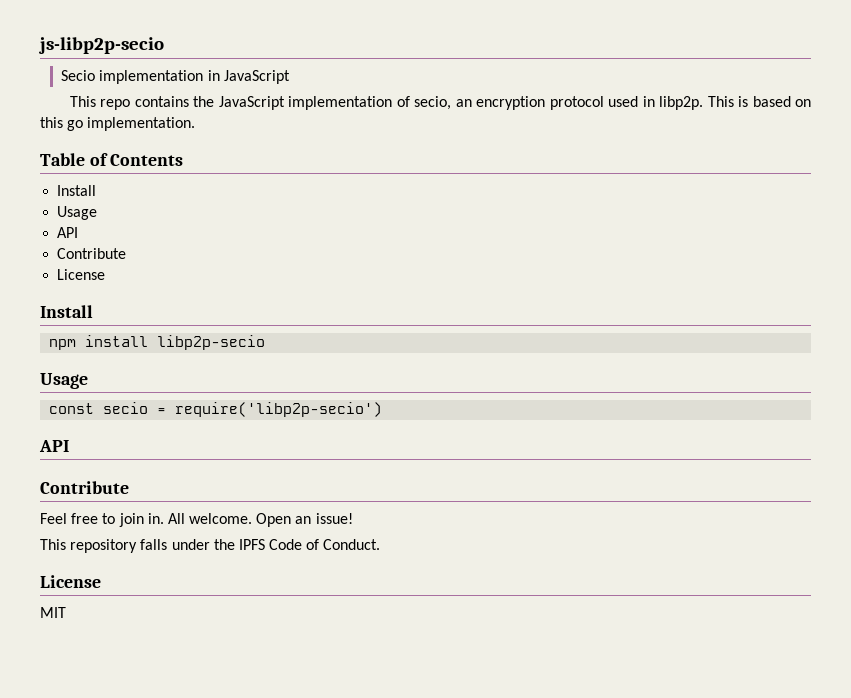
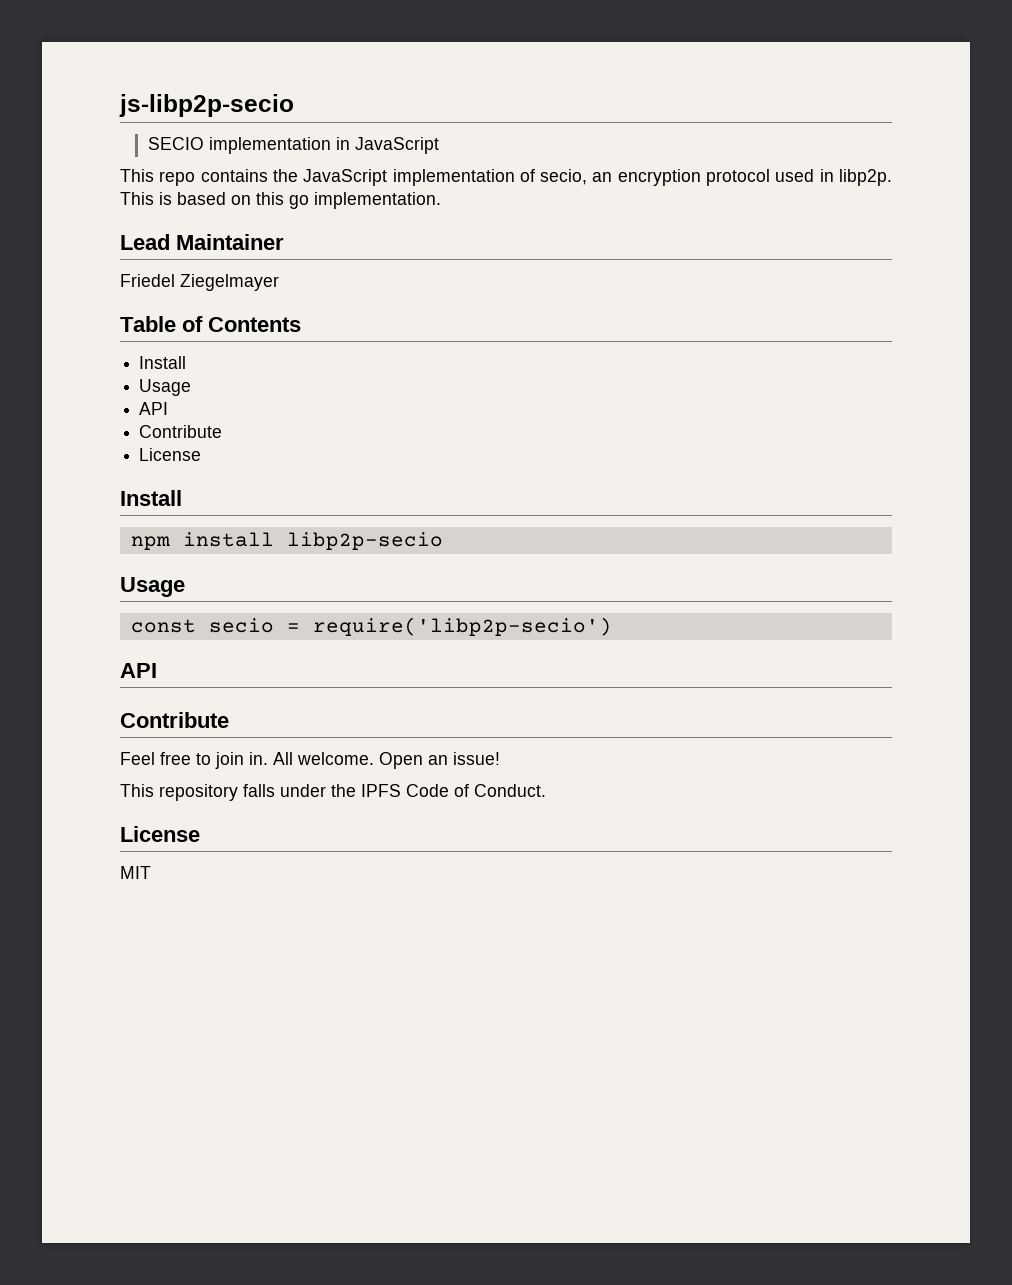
- Secio implementation in JavaScript
+ SECIO implementation in JavaScript
+ Lead Maintainer
+ Friedel Ziegelmayer

